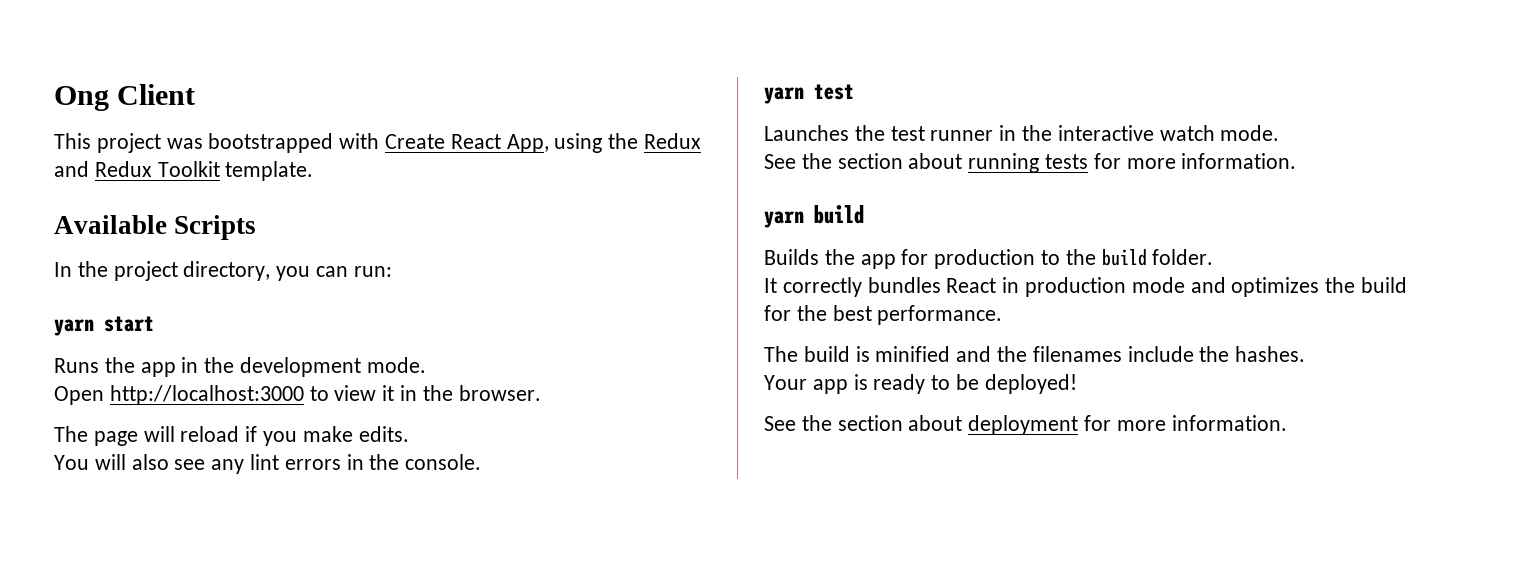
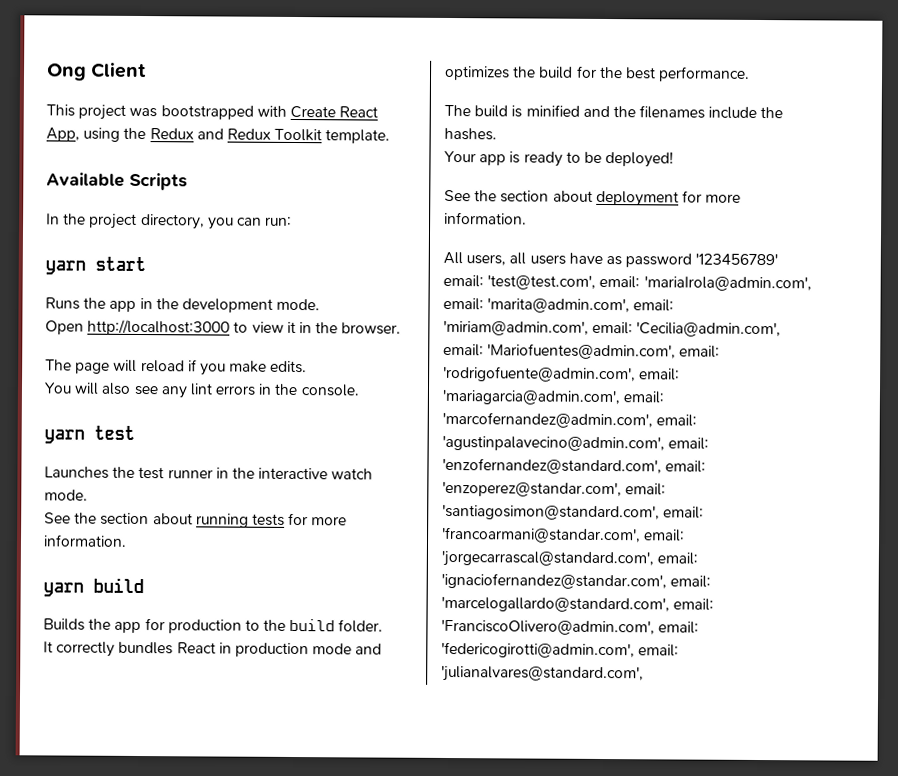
+ All users, all users have as password '123456789' email: 'test@test.com', email: 'mariaIrola@admin.com', email: 'marita@admin.com', email: 'miriam@admin.com', email: 'Cecilia@admin.com', email: 'Mariofuentes@admin.com', email: 'rodrigofuente@admin.com', email: 'mariagarcia@admin.com', email: 'marcofernandez@admin.com', email: 'agustinpalavecino@admin.com', email: 'enzofernandez@standard.com', email: 'enzoperez@standar.com', email: 'santiagosimon@standard.com', email: 'francoarmani@standar.com', email: 'jorgecarrascal@standard.com', email: 'ignaciofernandez@standar.com', email: 'marcelogallardo@standard.com', email: 'FranciscoOlivero@admin.com', email: 'federicogirotti@admin.com', email: 'julianalvares@standard.com',

